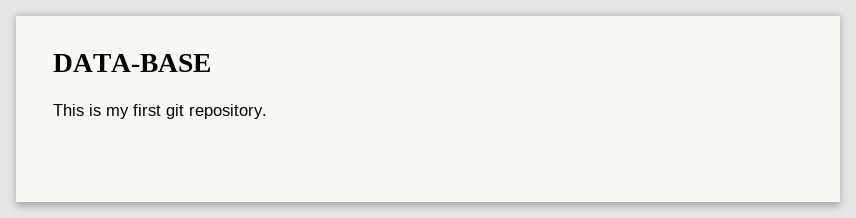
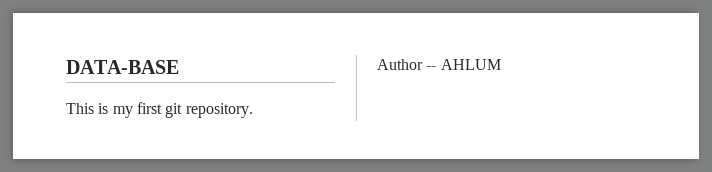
+ Author -- AHLUM

